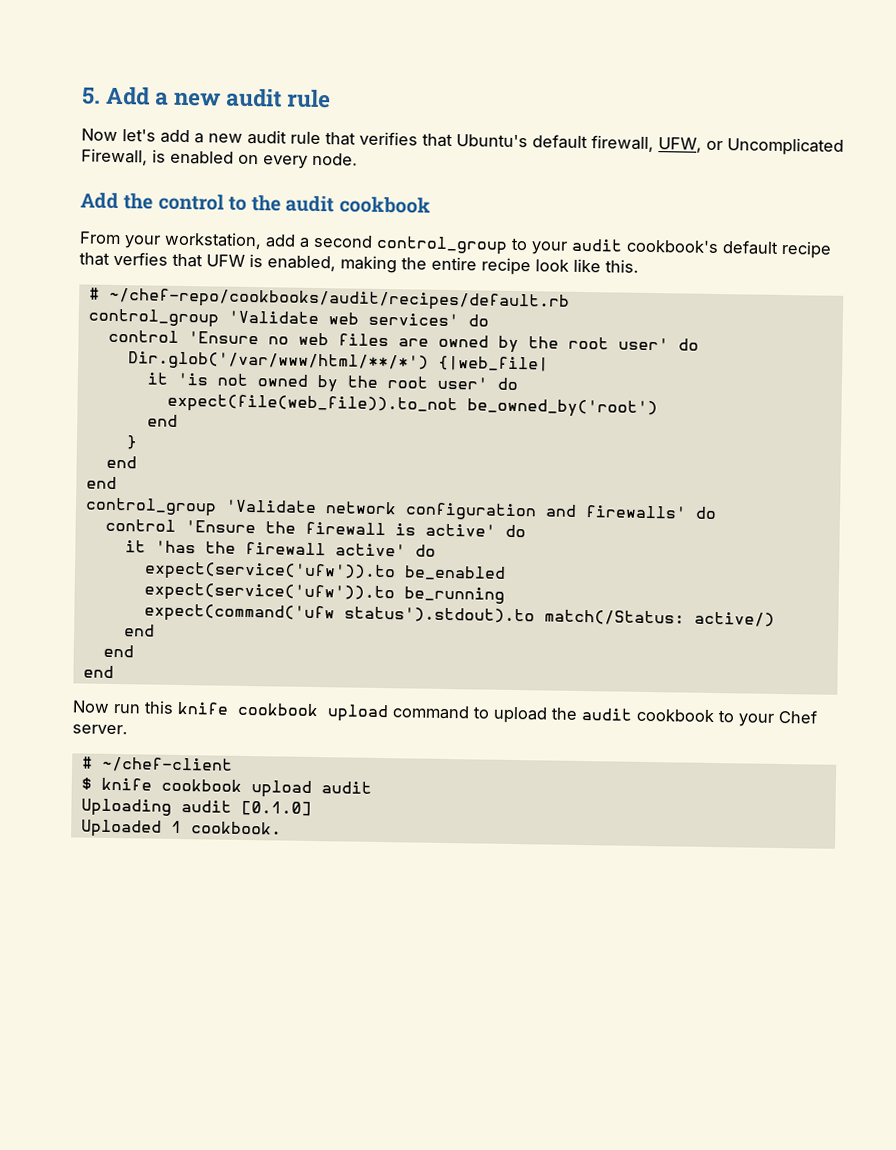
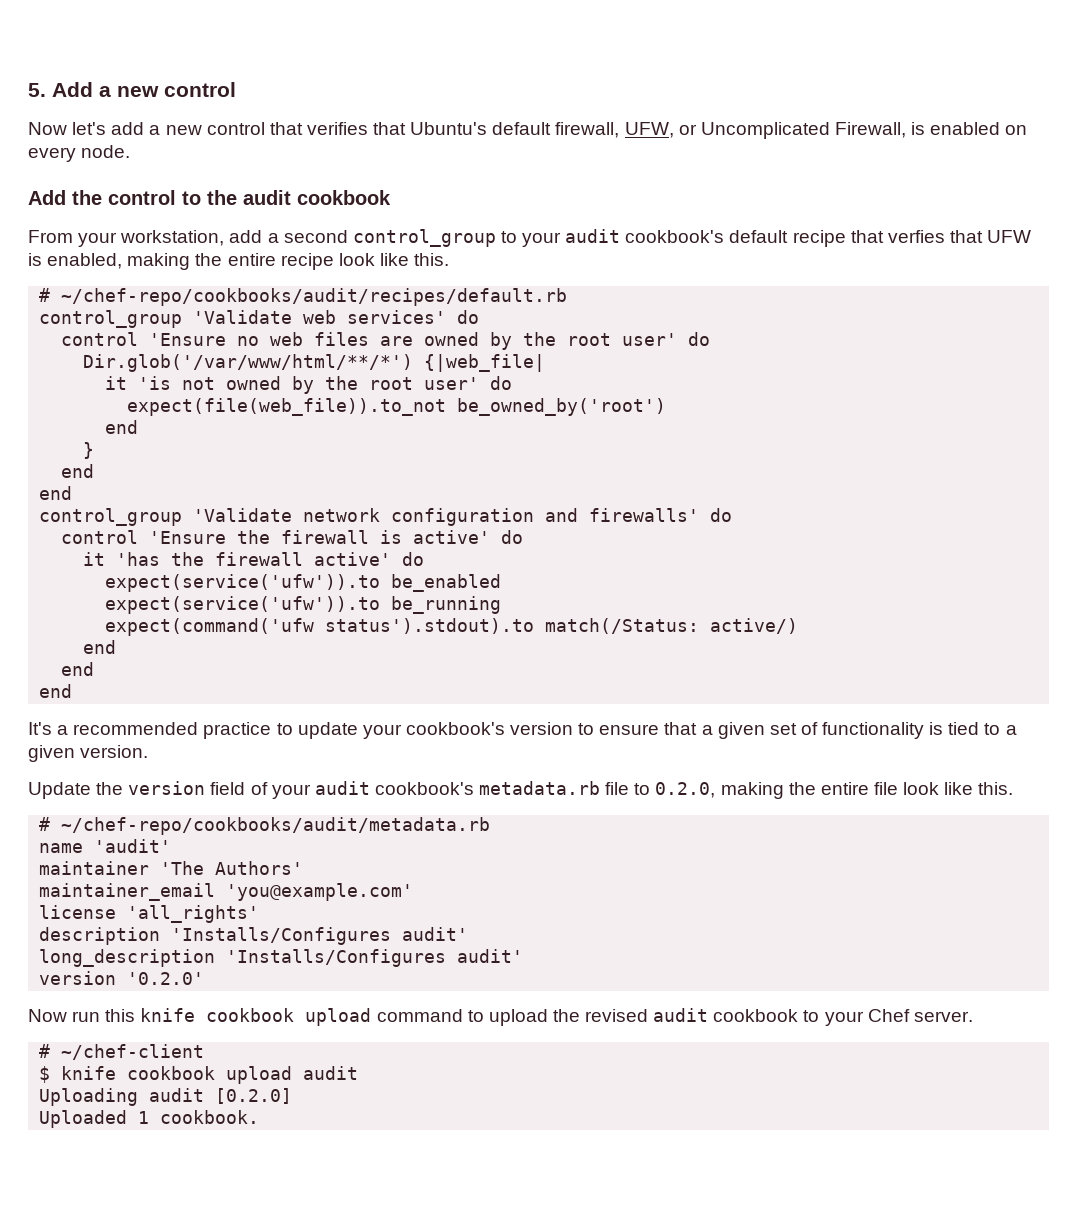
- 5. Add a new audit rule
+ 5. Add a new control
- Now let's add a new audit rule that verifies that Ubuntu's default firewall, UFW, or Uncomplicated Firewall, is enabled on every node.
+ Now let's add a new control that verifies that Ubuntu's default firewall, UFW, or Uncomplicated Firewall, is enabled on every node.
+ It's a recommended practice to update your cookbook's version to ensure that a given set of functionality is tied to a given version.
+ Update the version field of your audit cookbook's metadata.rb file to 0.2.0, making the entire file look like this.
+ # ~/chef-repo/cookbooks/audit/metadata.rb
+ name 'audit'
+ maintainer 'The Authors'
+ maintainer_email 'you@example.com'
+ license 'all_rights'
+ description 'Installs/Configures audit'
+ long_description 'Installs/Configures audit'
+ version '0.2.0'
- Now run this knife cookbook upload command to upload the audit cookbook to your Chef server.
+ Now run this knife cookbook upload command to upload the revised audit cookbook to your Chef server.
- Uploading audit [0.1.0]
+ Uploading audit [0.2.0]

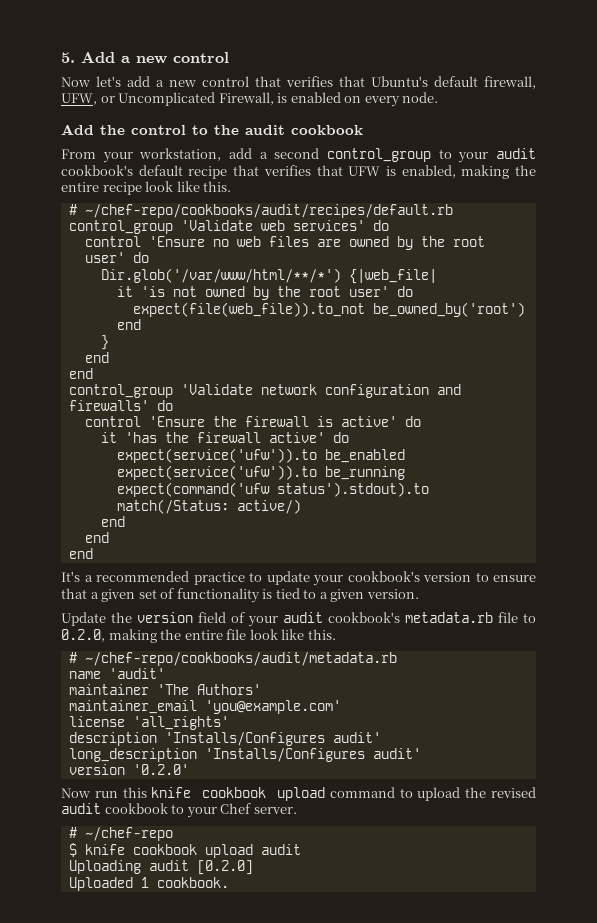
- From your workstation, add a second control_group to your audit cookbook's default recipe that verfies that UFW is enabled, making the entire recipe look like this.
+ From your workstation, add a second control_group to your audit cookbook's default recipe that verifies that UFW is enabled, making the entire recipe look like this.
- # ~/chef-client
+ # ~/chef-repo

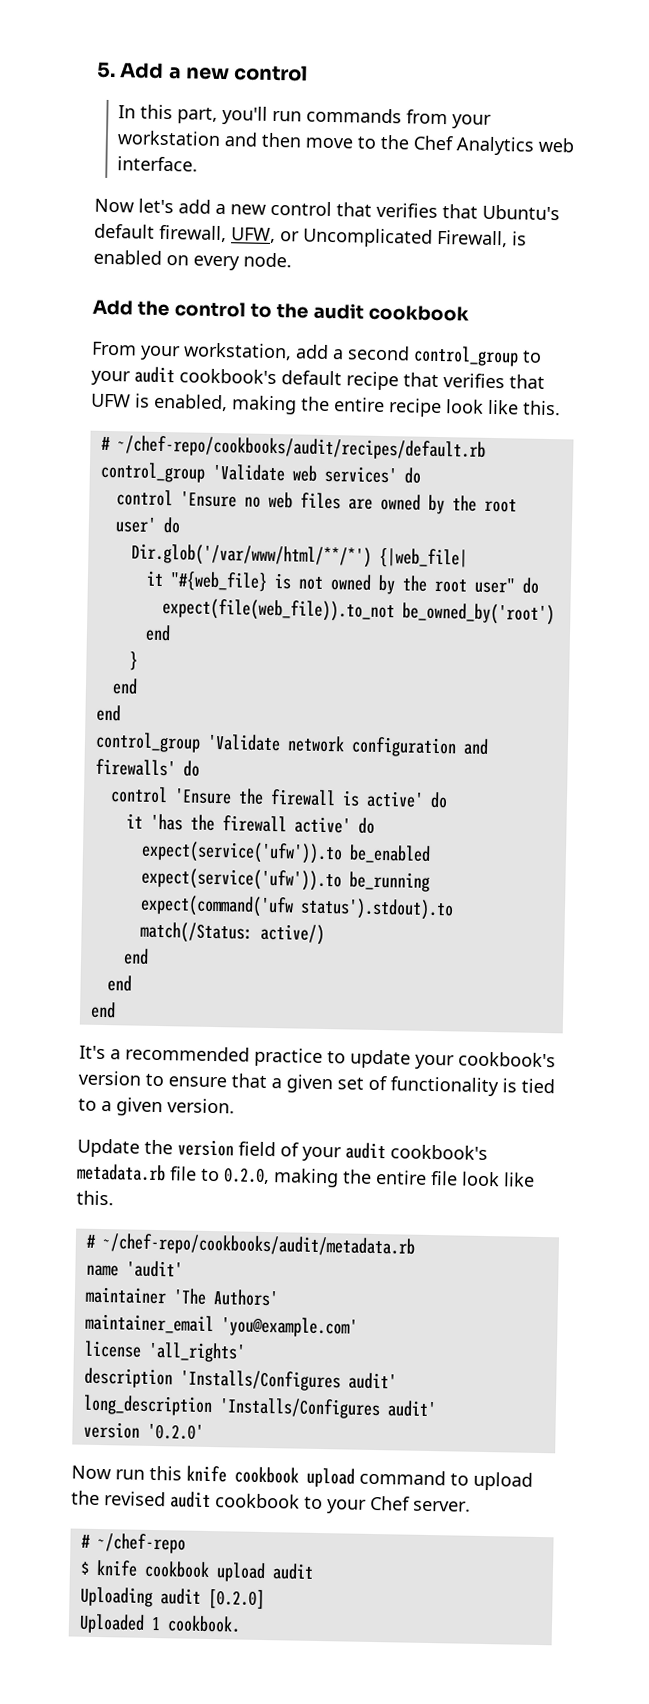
+ In this part, you'll run commands from your workstation and then move to the Chef Analytics web interface.
- it 'is not owned by the root user' do
+ it "#{web_file} is not owned by the root user" do

